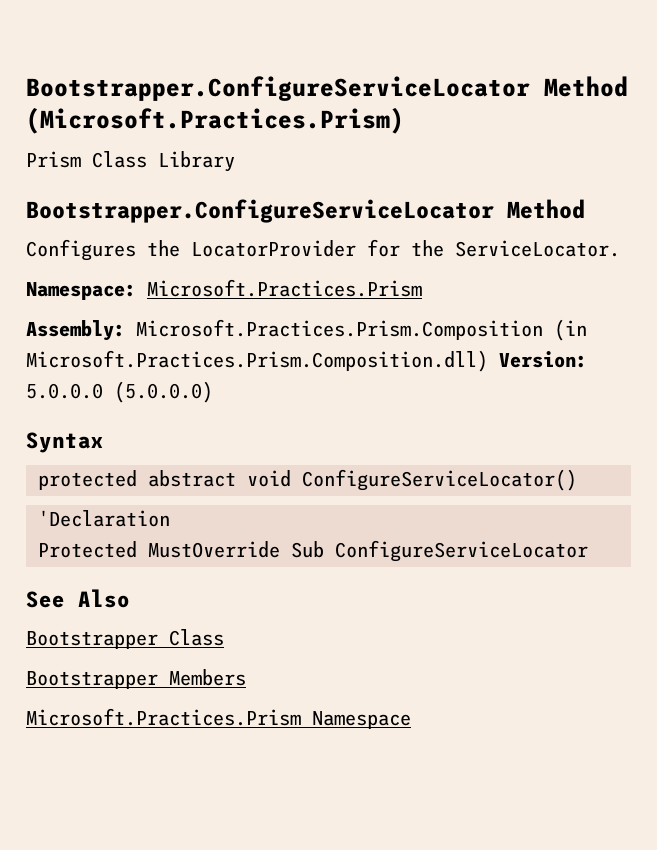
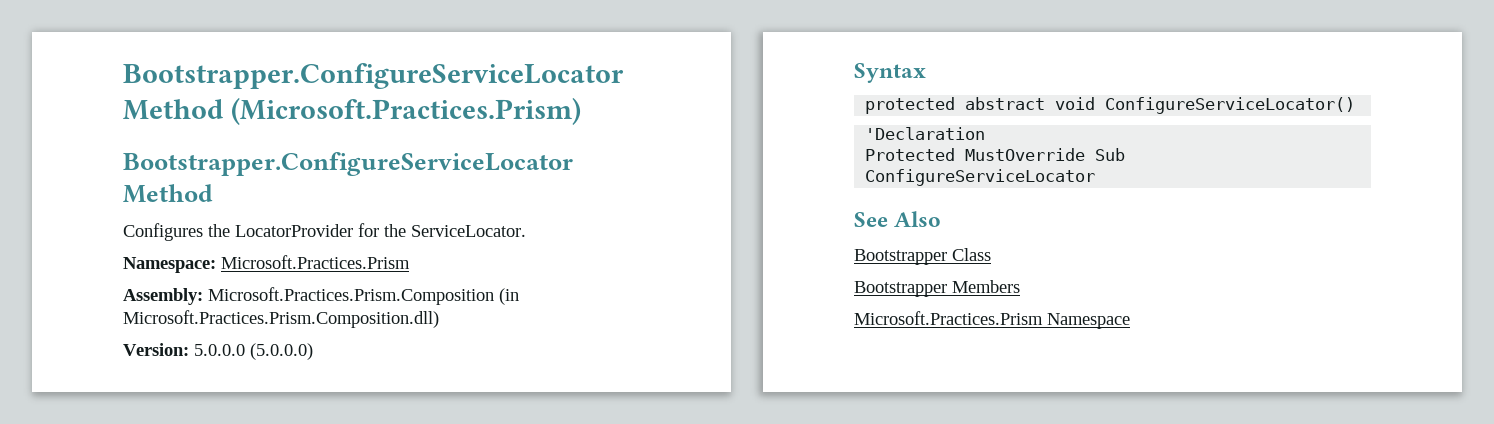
- Prism Class Library
- Assembly: Microsoft.Practices.Prism.Composition (in Microsoft.Practices.Prism.Composition.dll) Version: 5.0.0.0 (5.0.0.0)
+ Assembly: Microsoft.Practices.Prism.Composition (in Microsoft.Practices.Prism.Composition.dll)
+ Version: 5.0.0.0 (5.0.0.0)

